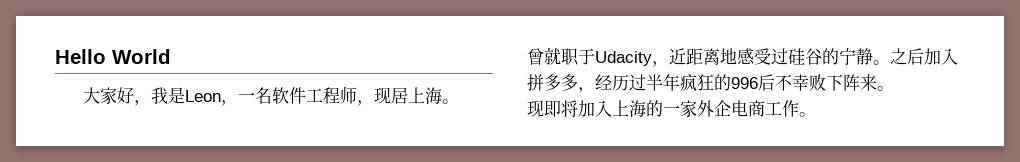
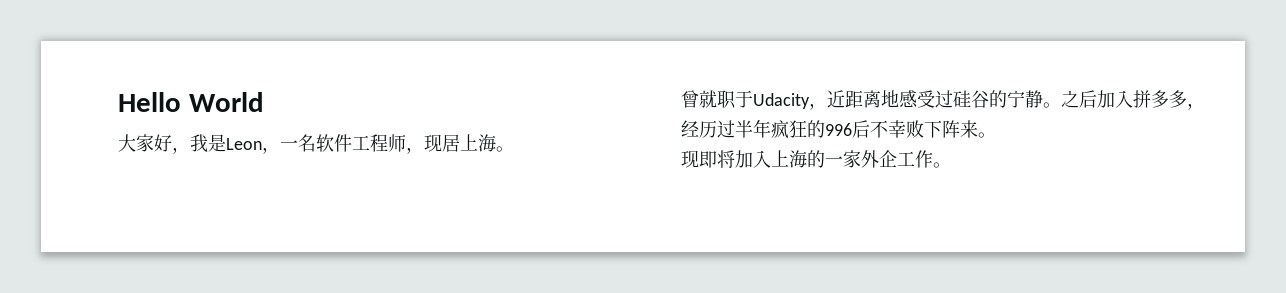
- 现即将加入上海的一家外企电商工作。
+ 现即将加入上海的一家外企工作。

